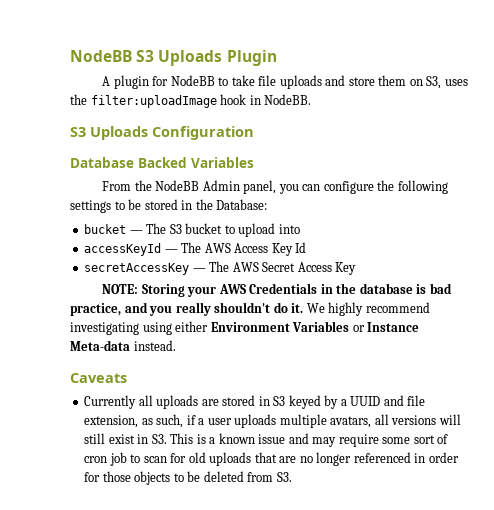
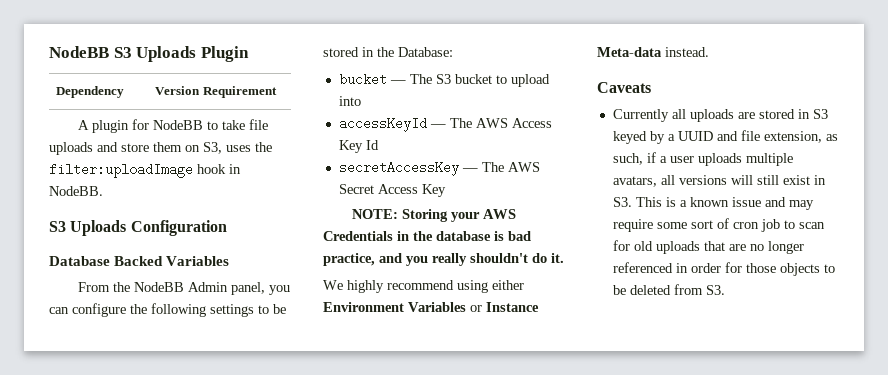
+ Dependency | Version Requirement
- NOTE: Storing your AWS Credentials in the database is bad practice, and you really shouldn't do it. We highly recommend investigating using either Environment Variables or Instance Meta-data instead.
+ NOTE: Storing your AWS Credentials in the database is bad practice, and you really shouldn't do it.
+ We highly recommend using either Environment Variables or Instance Meta-data instead.

